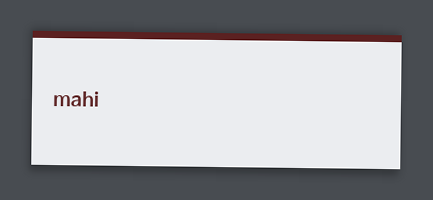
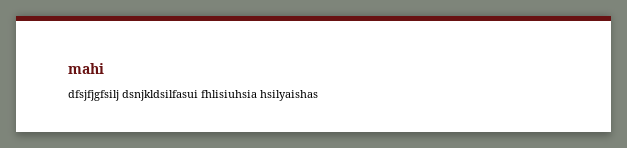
+ dfsjfjgfsilj dsnjkldsilfasui fhlisiuhsia hsilyaishas

